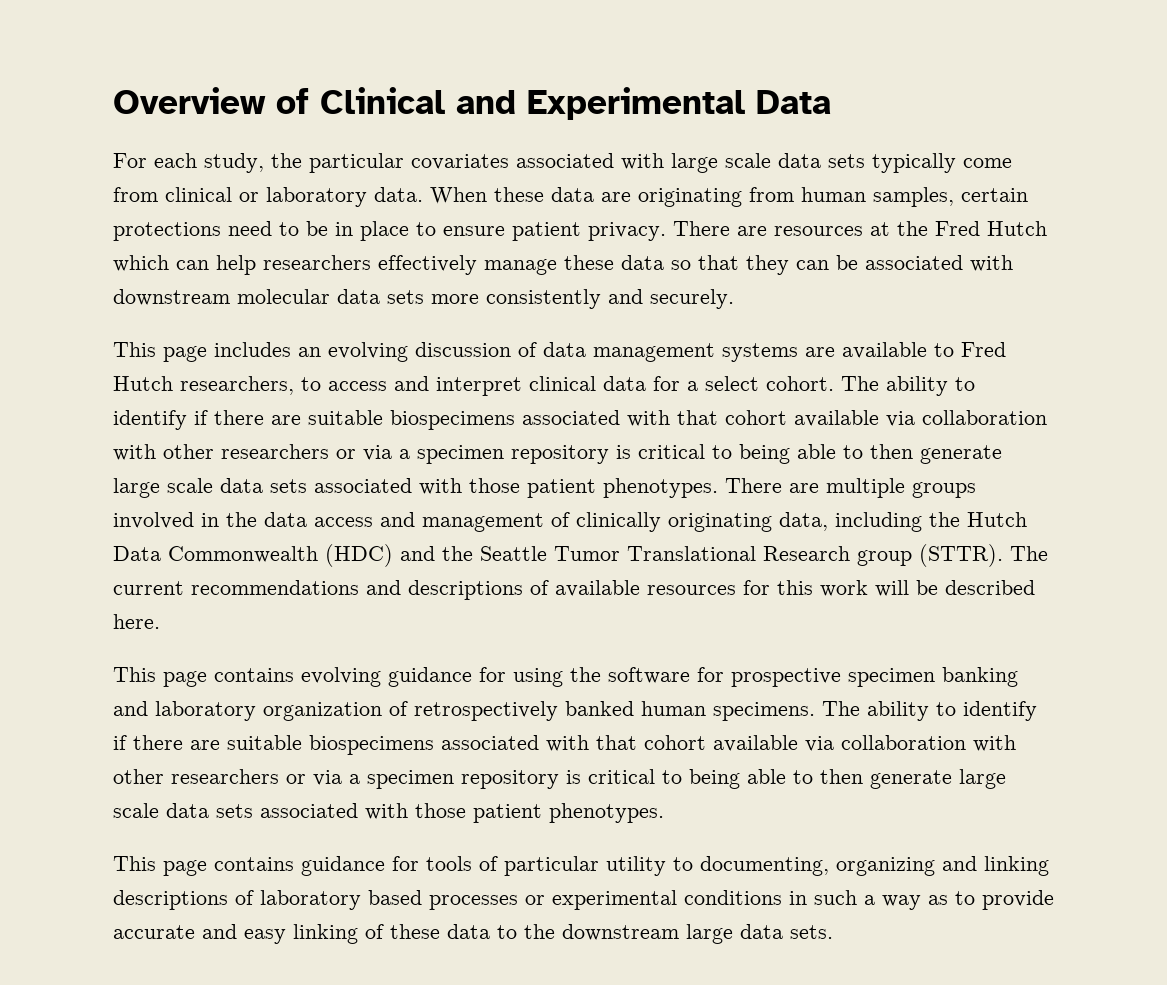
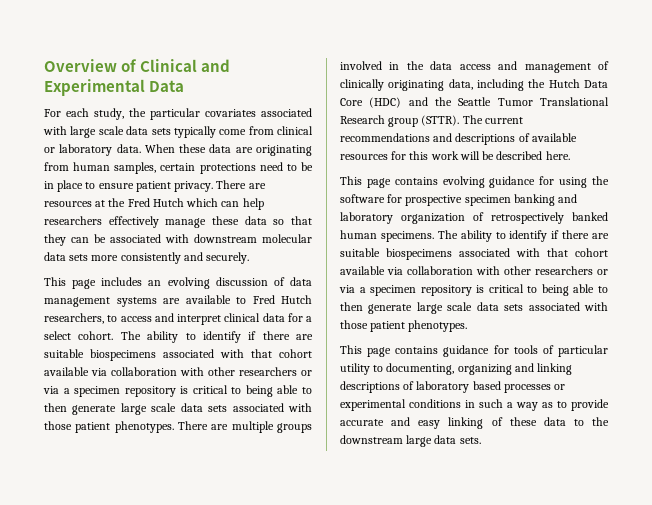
- There are multiple groups involved in the data access and management of clinically originating data, including the Hutch Data Commonwealth (HDC) and the Seattle Tumor Translational Research group (STTR).
+ There are multiple groups involved in the data access and management of clinically originating data, including the Hutch Data Core (HDC) and the Seattle Tumor Translational Research group (STTR).

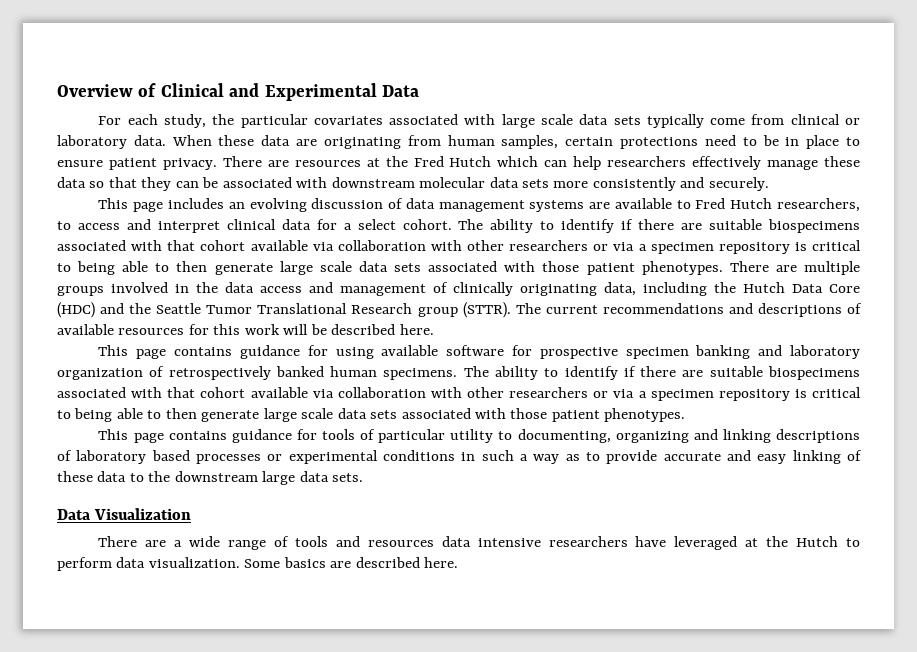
- This page contains evolving guidance for using the software for prospective specimen banking and laboratory organization of retrospectively banked human specimens.
+ This page contains guidance for using available software for prospective specimen banking and laboratory organization of retrospectively banked human specimens.
+ Data Visualization
+ There are a wide range of tools and resources data intensive researchers have leveraged at the Hutch to perform data visualization. Some basics are described here.

